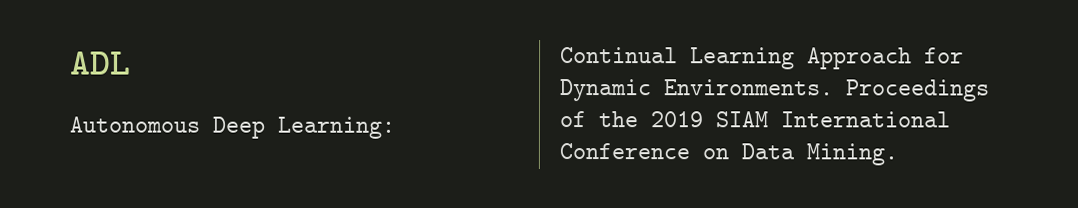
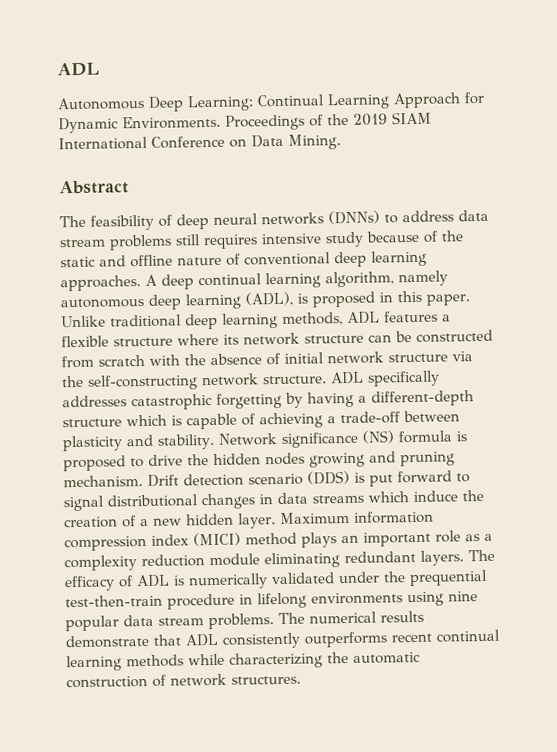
+ Abstract
+ The feasibility of deep neural networks (DNNs) to address data stream problems still requires intensive study because of the static and offline nature of conventional deep learning approaches. A deep continual learning algorithm, namely autonomous deep learning (ADL), is proposed in this paper. Unlike traditional deep learning methods, ADL features a flexible structure where its network structure can be constructed from scratch with the absence of initial network structure via the self-constructing network structure. ADL specifically addresses catastrophic forgetting by having a different-depth structure which is capable of achieving a trade-off between plasticity and stability. Network significance (NS) formula is proposed to drive the hidden nodes growing and pruning mechanism. Drift detection scenario (DDS) is put forward to signal distributional changes in data streams which induce the creation of a new hidden layer. Maximum information compression index (MICI) method plays an important role as a complexity reduction module eliminating redundant layers. The efficacy of ADL is numerically validated under the prequential test-then-train procedure in lifelong environments using nine popular data stream problems. The numerical results demonstrate that ADL consistently outperforms recent continual learning methods while characterizing the automatic construction of network structures.

